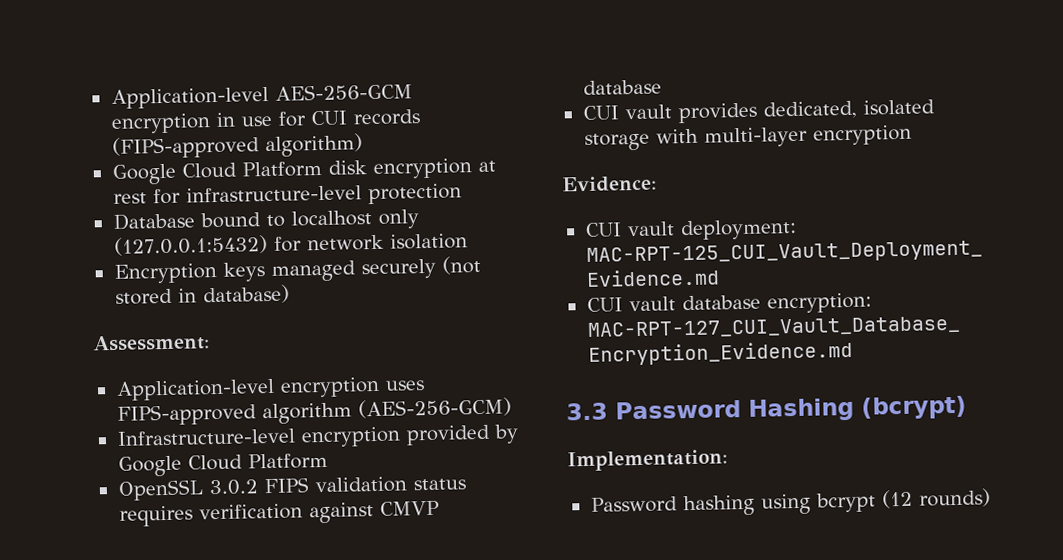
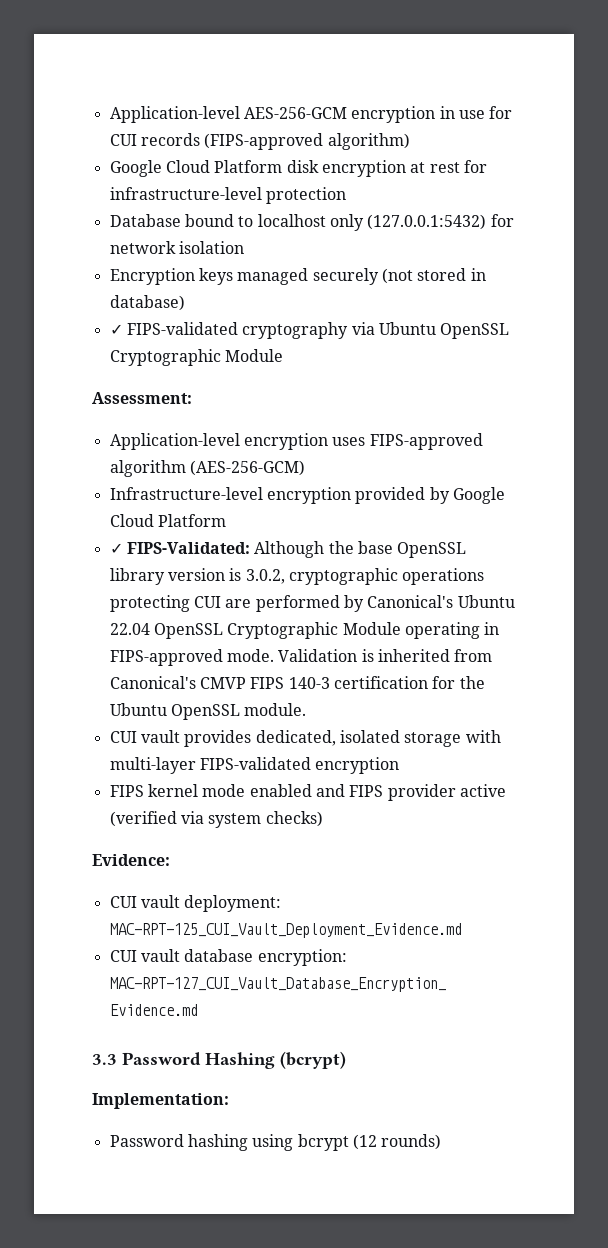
+ ✓ FIPS-validated cryptography via Ubuntu OpenSSL Cryptographic Module
- OpenSSL 3.0.2 FIPS validation status requires verification against CMVP database
+ ✓ FIPS-Validated: Although the base OpenSSL library version is 3.0.2, cryptographic operations protecting CUI are performed by Canonical's Ubuntu 22.04 OpenSSL Cryptographic Module operating in FIPS-approved mode. Validation is inherited from Canonical's CMVP FIPS 140-3 certification for the Ubuntu OpenSSL module.
- CUI vault provides dedicated, isolated storage with multi-layer encryption
+ CUI vault provides dedicated, isolated storage with multi-layer FIPS-validated encryption
+ FIPS kernel mode enabled and FIPS provider active (verified via system checks)

